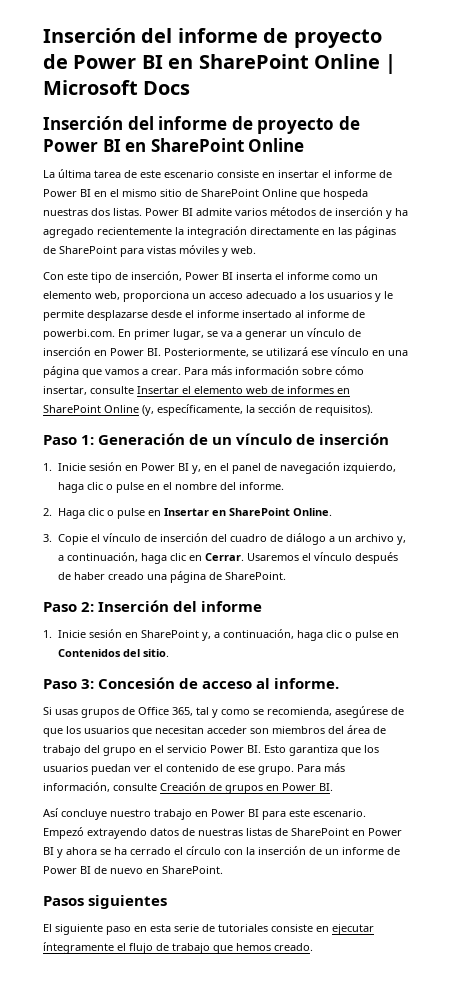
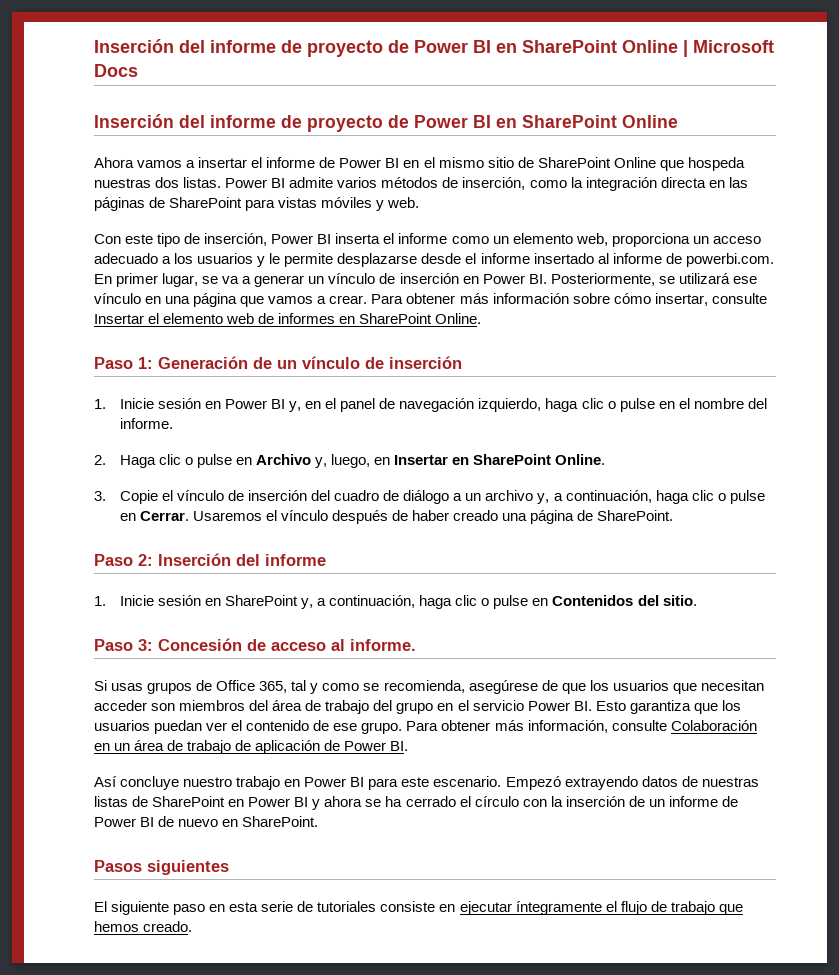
- La última tarea de este escenario consiste en insertar el informe de Power BI en el mismo sitio de SharePoint Online que hospeda nuestras dos listas.
+ Ahora vamos a insertar el informe de Power BI en el mismo sitio de SharePoint Online que hospeda nuestras dos listas.
- Power BI admite varios métodos de inserción y ha agregado recientemente la integración directamente en las páginas de SharePoint para vistas móviles y web.
+ Power BI admite varios métodos de inserción, como la integración directa en las páginas de SharePoint para vistas móviles y web.
- Para más información sobre cómo insertar, consulte Insertar el elemento web de informes en SharePoint Online (y, específicamente, la sección de requisitos).
+ Para obtener más información sobre cómo insertar, consulte Insertar el elemento web de informes en SharePoint Online.
- 2. Haga clic o pulse en Insertar en SharePoint Online.
+ 2. Haga clic o pulse en Archivo y, luego, en Insertar en SharePoint Online.
- 3. Copie el vínculo de inserción del cuadro de diálogo a un archivo y, a continuación, haga clic en Cerrar.
+ 3. Copie el vínculo de inserción del cuadro de diálogo a un archivo y, a continuación, haga clic o pulse en Cerrar.
- Para más información, consulte Creación de grupos en Power BI.
+ Para obtener más información, consulte Colaboración en un área de trabajo de aplicación de Power BI.

